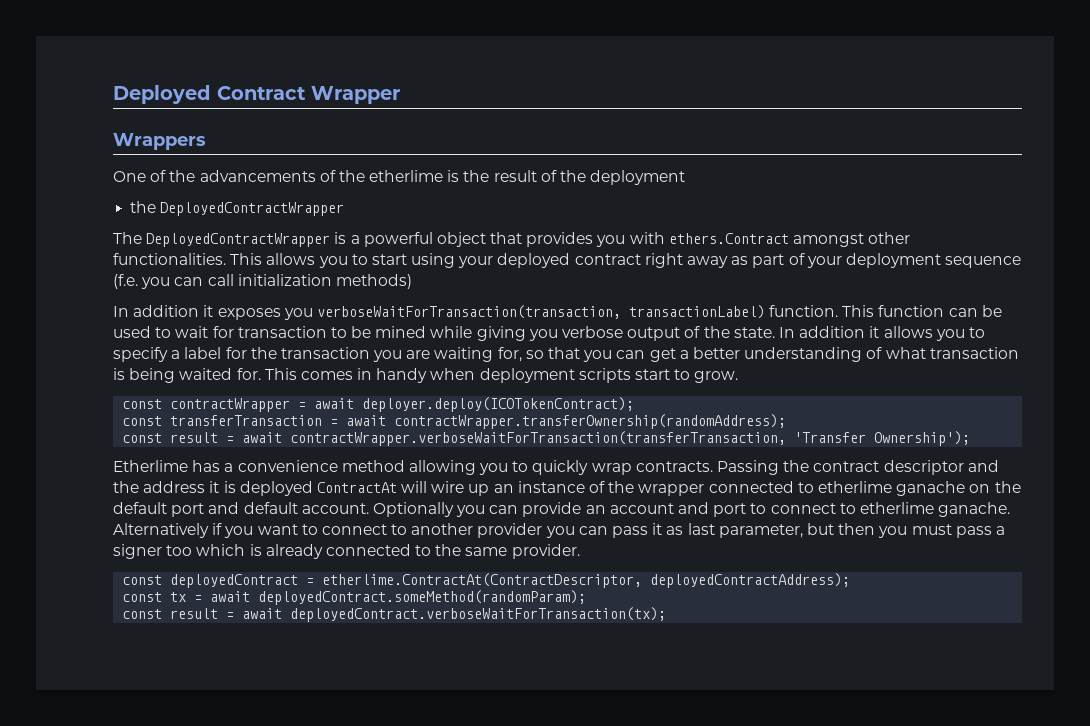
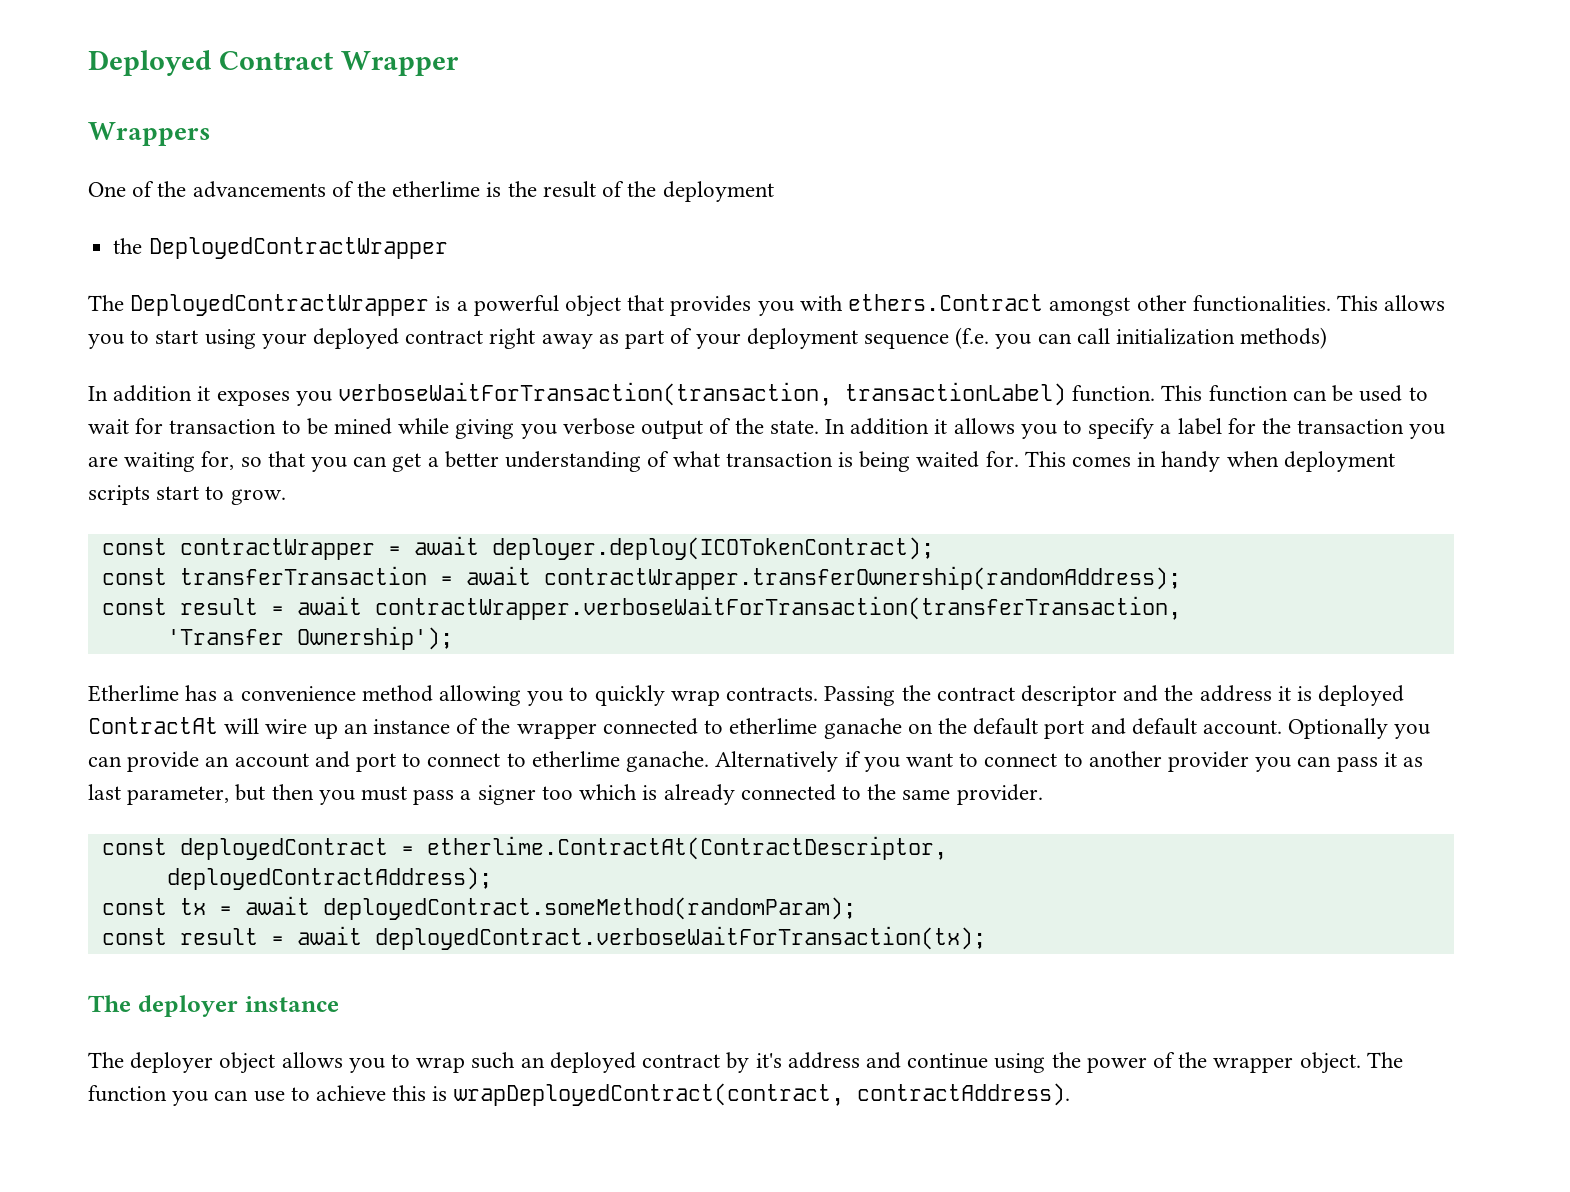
- const result = await contractWrapper.verboseWaitForTransaction(transferTransaction, 'Transfer Ownership');
+ const result = await contractWrapper.verboseWaitForTransaction(transferTransaction,
+ 'Transfer Ownership');
- const deployedContract = etherlime.ContractAt(ContractDescriptor, deployedContractAddress);
+ const deployedContract = etherlime.ContractAt(ContractDescriptor,
+ deployedContractAddress);
+ The deployer instance
+ The deployer object allows you to wrap such an deployed contract by it's address and continue using the power of the wrapper object. The function you can use to achieve this is wrapDeployedContract(contract, contractAddress).

